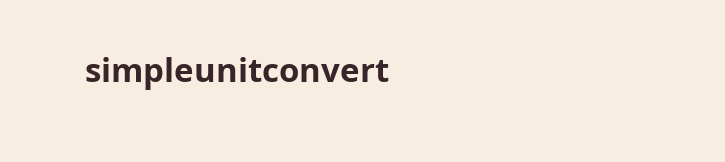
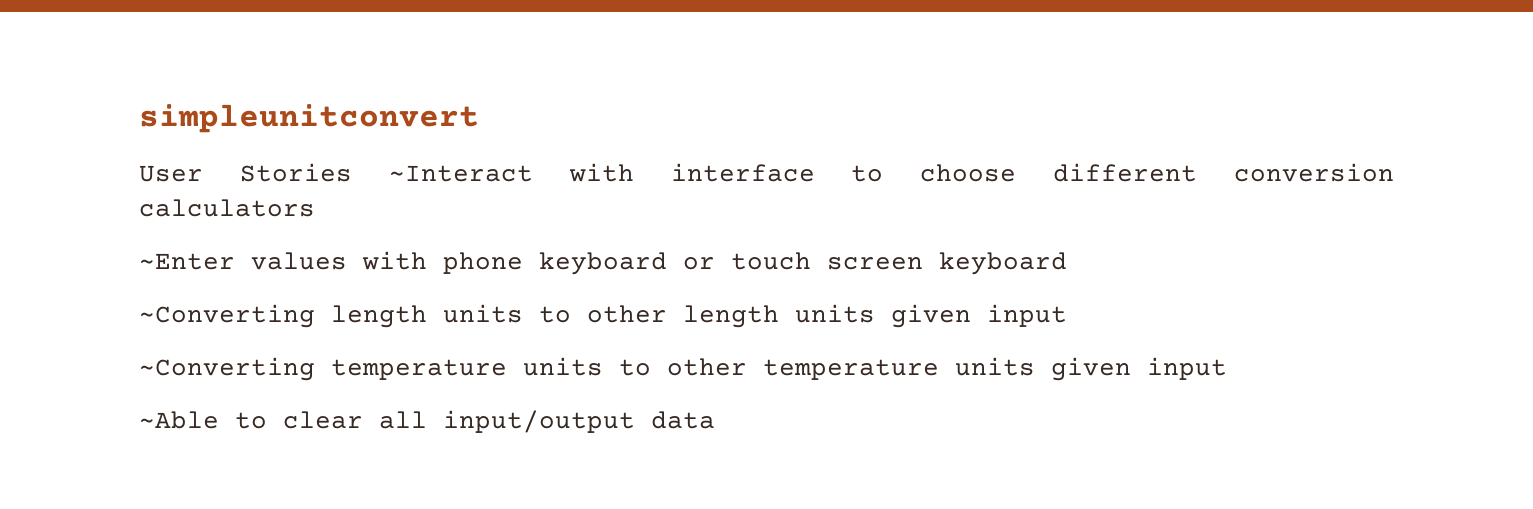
+ User Stories ~Interact with interface to choose different conversion calculators
+ ~Enter values with phone keyboard or touch screen keyboard
+ ~Converting length units to other length units given input
+ ~Converting temperature units to other temperature units given input
+ ~Able to clear all input/output data

